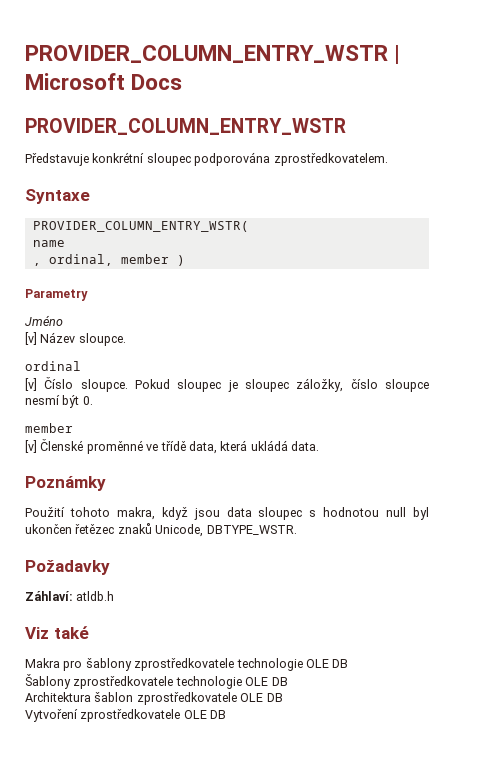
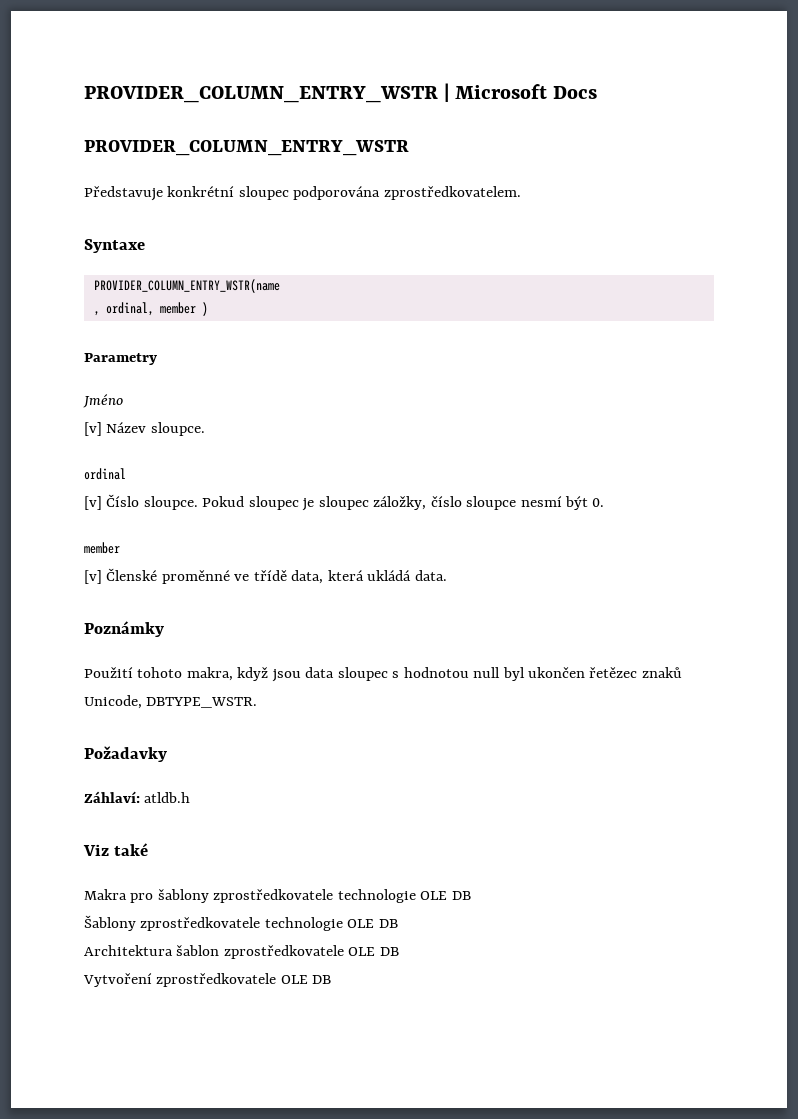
- PROVIDER_COLUMN_ENTRY_WSTR(
- name
+ PROVIDER_COLUMN_ENTRY_WSTR(name

